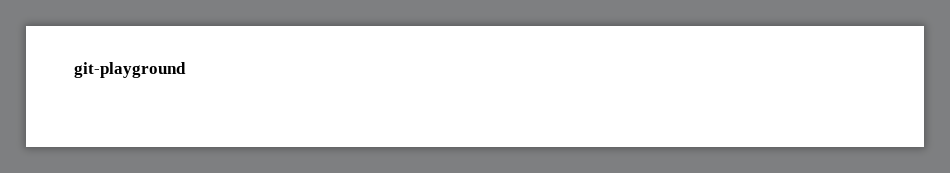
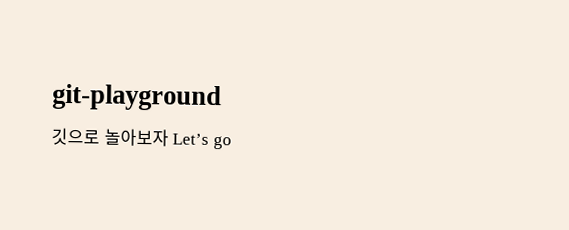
+ 깃으로 놀아보자 Let’s go

